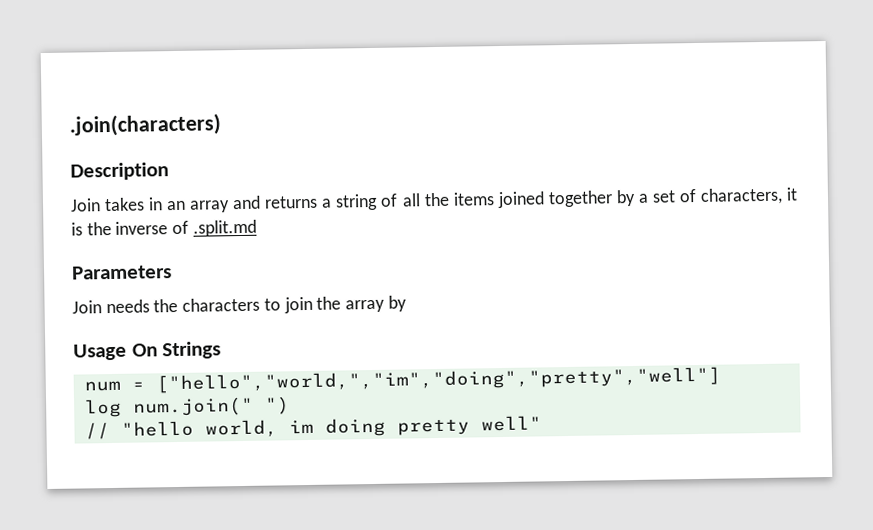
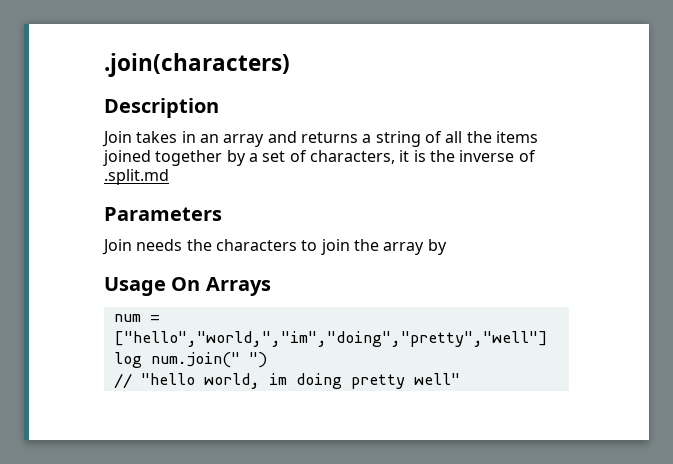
- Usage On Strings
+ Usage On Arrays

